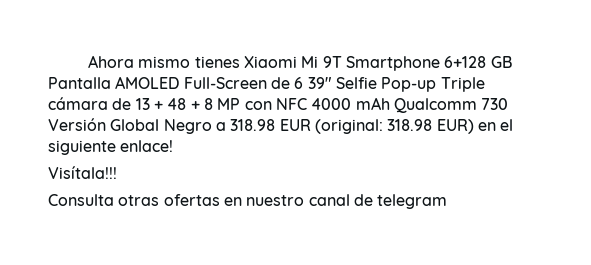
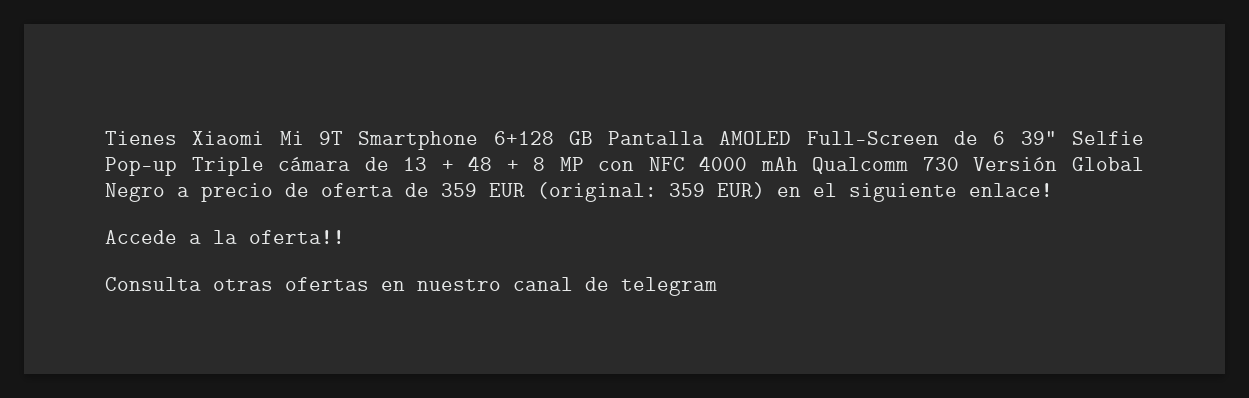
- Ahora mismo tienes Xiaomi Mi 9T Smartphone 6+128 GB Pantalla AMOLED Full-Screen de 6 39" Selfie Pop-up Triple cámara de 13 + 48 + 8 MP con NFC 4000 mAh Qualcomm 730 Versión Global Negro a 318.98 EUR (original: 318.98 EUR) en el siguiente enlace!
+ Tienes Xiaomi Mi 9T Smartphone 6+128 GB Pantalla AMOLED Full-Screen de 6 39" Selfie Pop-up Triple cámara de 13 + 48 + 8 MP con NFC 4000 mAh Qualcomm 730 Versión Global Negro a precio de oferta de 359 EUR (original: 359 EUR) en el siguiente enlace!
- Visítala!!!
+ Accede a la oferta!!

